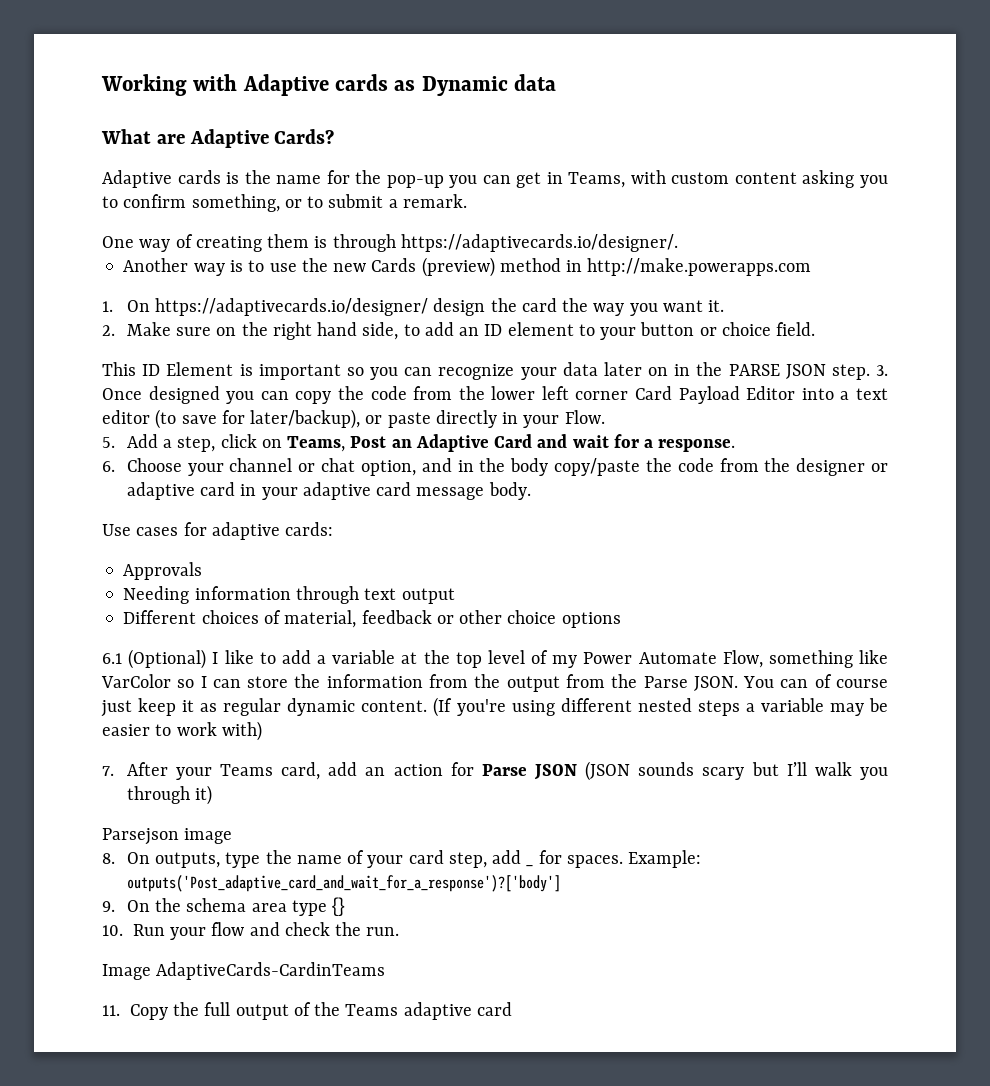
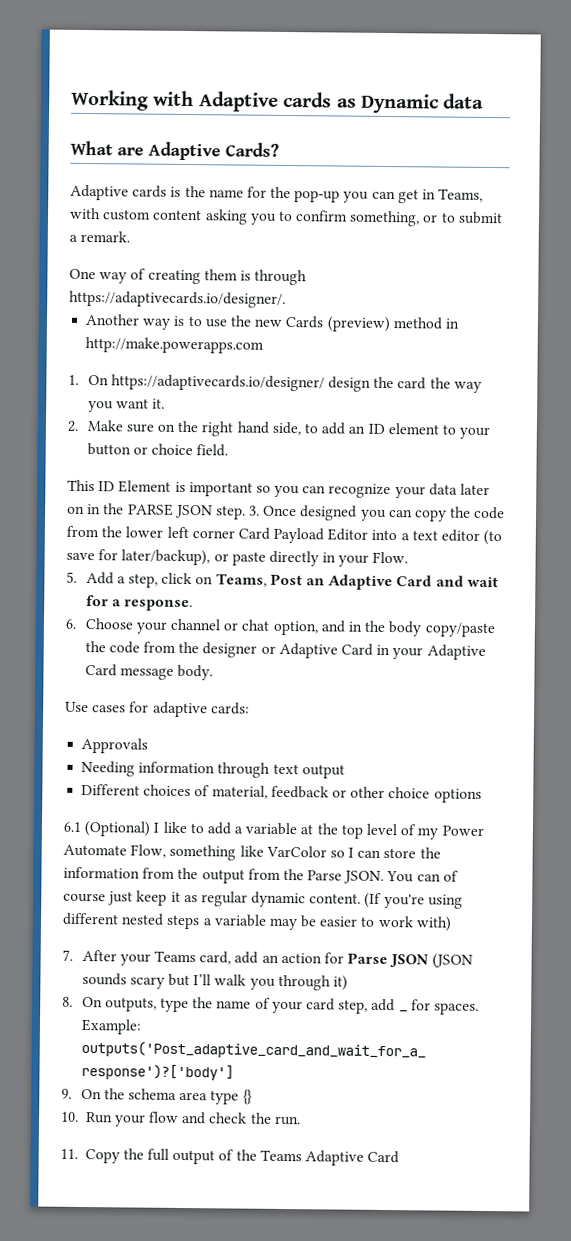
- 6. Choose your channel or chat option, and in the body copy/paste the code from the designer or adaptive card in your adaptive card message body.
+ 6. Choose your channel or chat option, and in the body copy/paste the code from the designer or Adaptive Card in your Adaptive Card message body.
- Parsejson image
- Image AdaptiveCards-CardinTeams
- 11. Copy the full output of the Teams adaptive card
+ 11. Copy the full output of the Teams Adaptive Card

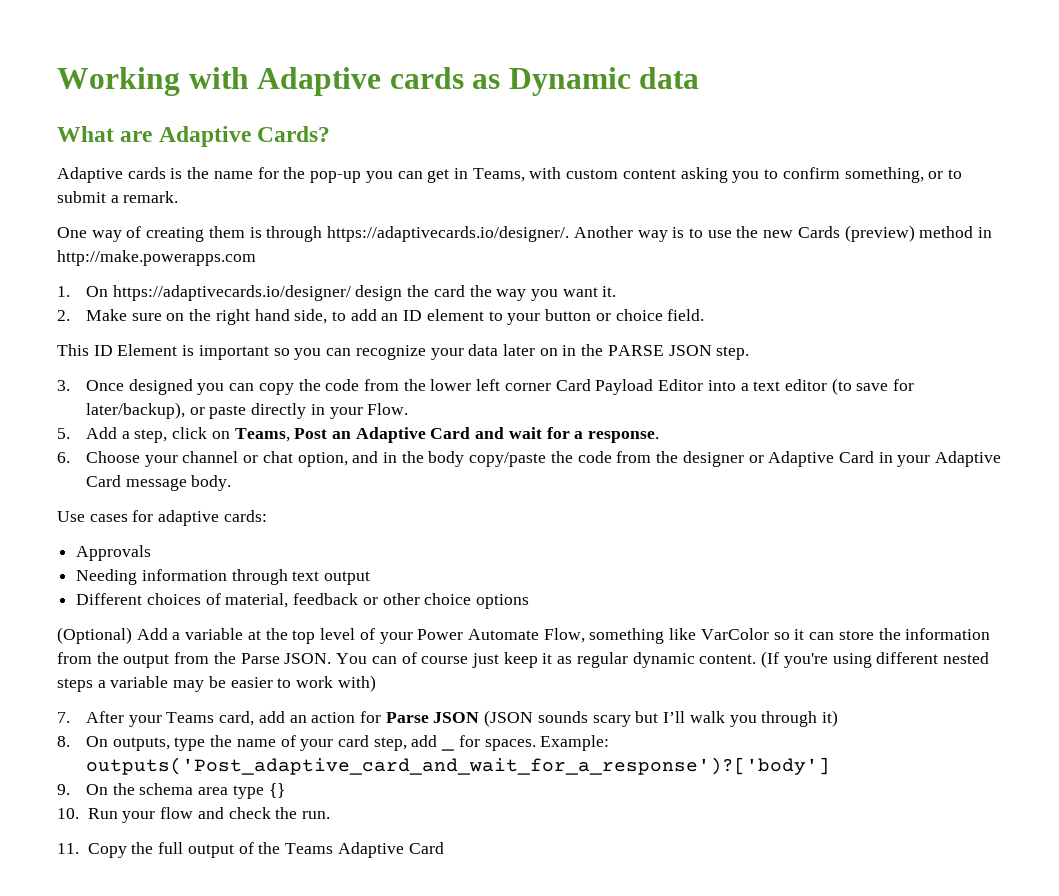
- One way of creating them is through https://adaptivecards.io/designer/.
- Another way is to use the new Cards (preview) method in http://make.powerapps.com
+ One way of creating them is through https://adaptivecards.io/designer/. Another way is to use the new Cards (preview) method in http://make.powerapps.com
- This ID Element is important so you can recognize your data later on in the PARSE JSON step. 3. Once designed you can copy the code from the lower left corner Card Payload Editor into a text editor (to save for later/backup), or paste directly in your Flow.
+ This ID Element is important so you can recognize your data later on in the PARSE JSON step.
+ 3. Once designed you can copy the code from the lower left corner Card Payload Editor into a text editor (to save for later/backup), or paste directly in your Flow.
- 6.1 (Optional) I like to add a variable at the top level of my Power Automate Flow, something like VarColor so I can store the information from the output from the Parse JSON.
+ (Optional) Add a variable at the top level of your Power Automate Flow, something like VarColor so it can store the information from the output from the Parse JSON.

